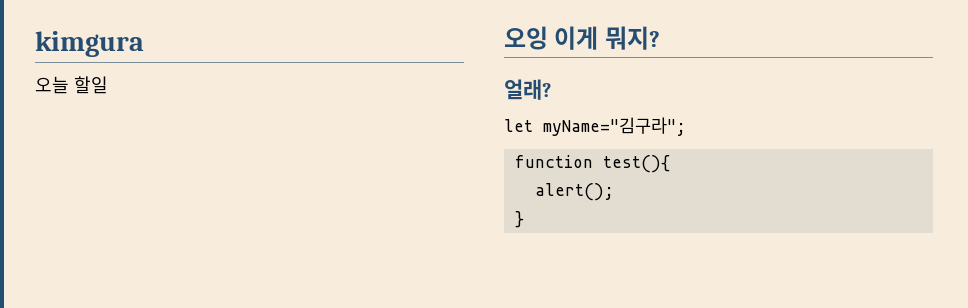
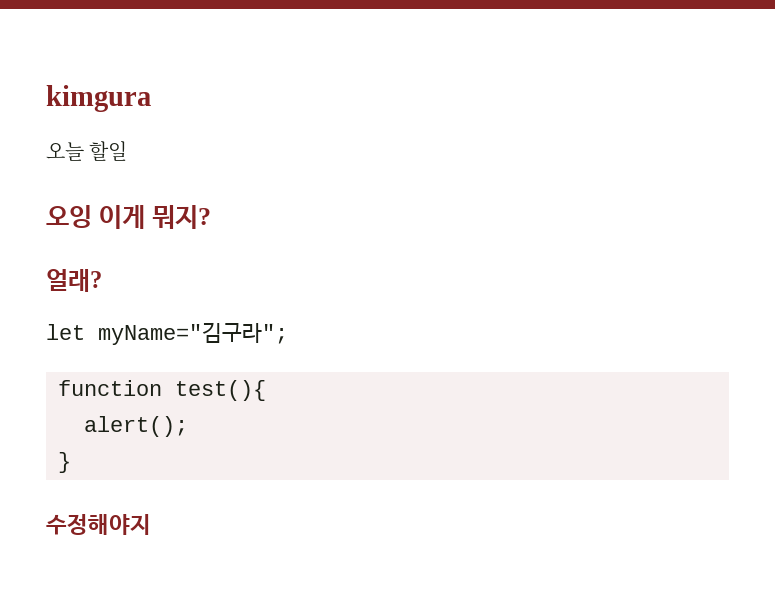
+ 수정해야지

